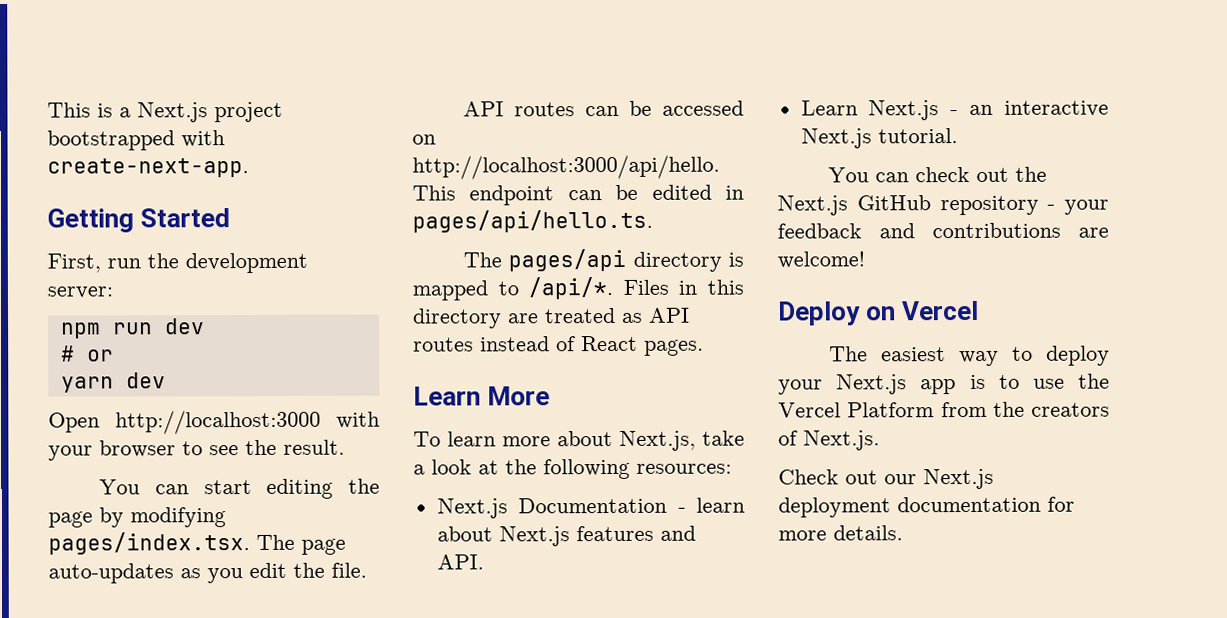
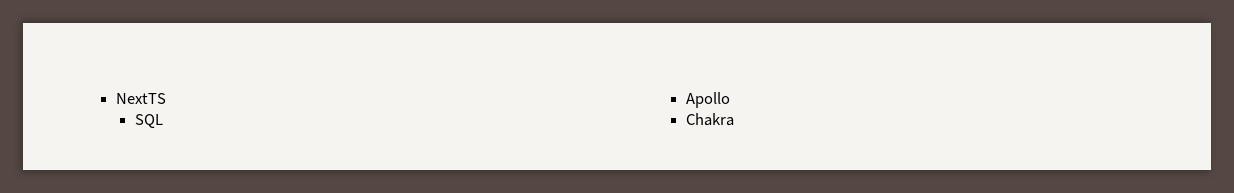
- This is a Next.js project bootstrapped with create-next-app.
- Getting Started
- First, run the development server:
- npm run dev
- # or
- yarn dev
- Open http://localhost:3000 with your browser to see the result.
- You can start editing the page by modifying pages/index.tsx. The page auto-updates as you edit the file.
- API routes can be accessed on http://localhost:3000/api/hello. This endpoint can be edited in pages/api/hello.ts.
- The pages/api directory is mapped to /api/*. Files in this directory are treated as API routes instead of React pages.
- Learn More
- To learn more about Next.js, take a look at the following resources:
- Next.js Documentation - learn about Next.js features and API.
- Learn Next.js - an interactive Next.js tutorial.
- You can check out the Next.js GitHub repository - your feedback and contributions are welcome!
- Deploy on Vercel
- The easiest way to deploy your Next.js app is to use the Vercel Platform from the creators of Next.js.
- Check out our Next.js deployment documentation for more details.
+ NextTS
+ SQL
+ Apollo
+ Chakra

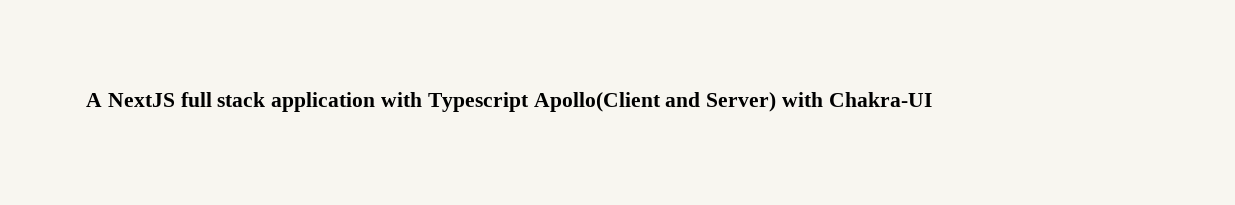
- NextTS
- SQL
- Apollo
- Chakra
+ A NextJS full stack application with Typescript Apollo(Client and Server) with Chakra-UI

